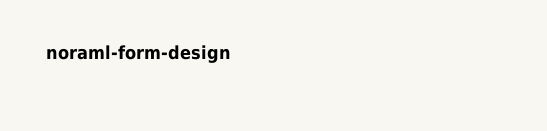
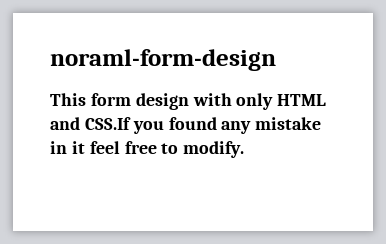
+ This form design with only HTML and CSS.If you found any mistake in it feel free to modify.

